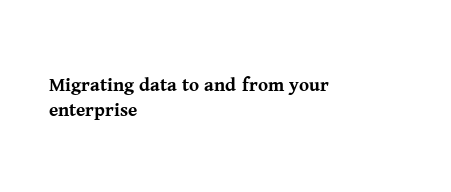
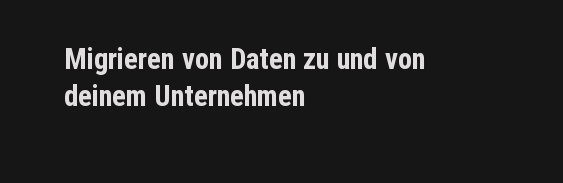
- Migrating data to and from your enterprise
+ Migrieren von Daten zu und von deinem Unternehmen

